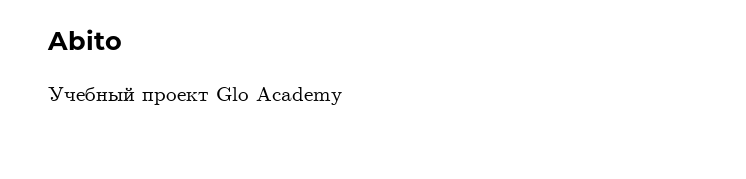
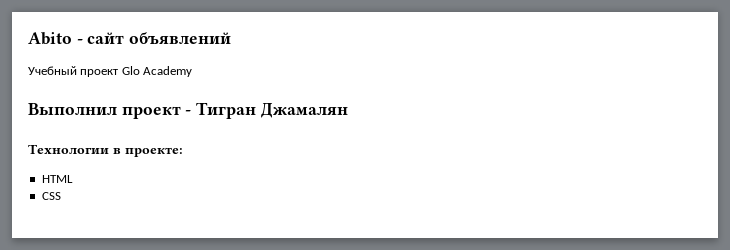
- Abito
+ Abito - сайт объявлений
+ Выполнил проект - Тигран Джамалян
+ Технологии в проекте:
+ HTML
+ CSS

